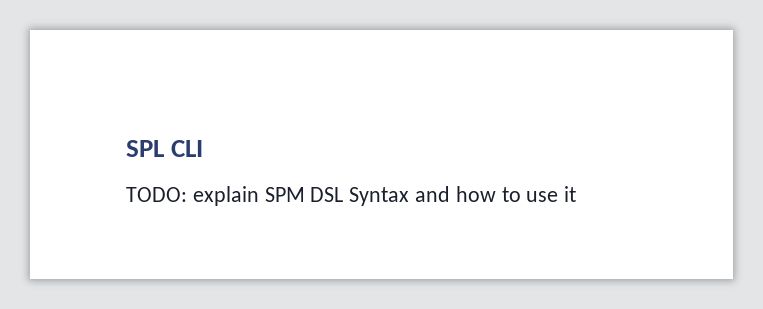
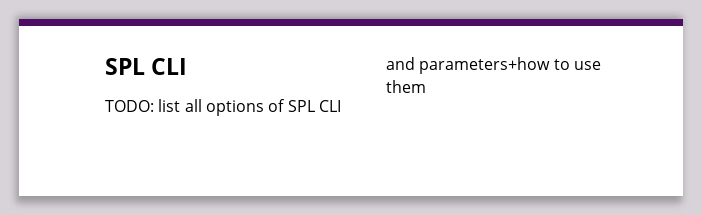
- TODO: explain SPM DSL Syntax and how to use it
+ TODO: list all options of SPL CLI and parameters+how to use them

